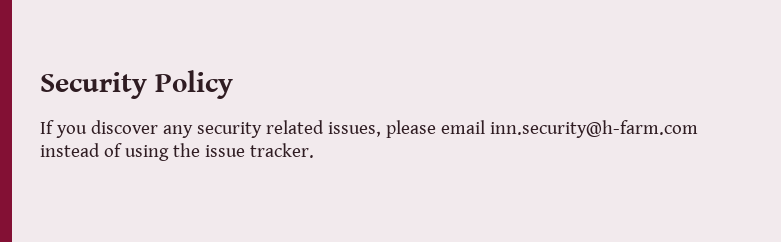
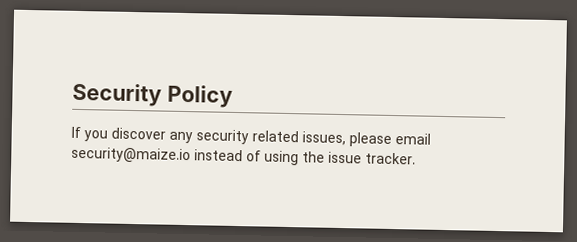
- If you discover any security related issues, please email inn.security@h-farm.com instead of using the issue tracker.
+ If you discover any security related issues, please email security@maize.io instead of using the issue tracker.

